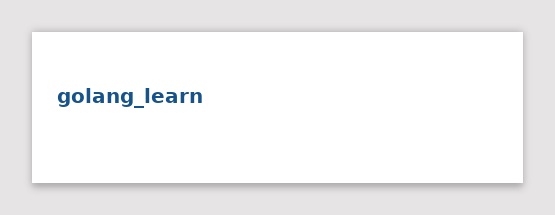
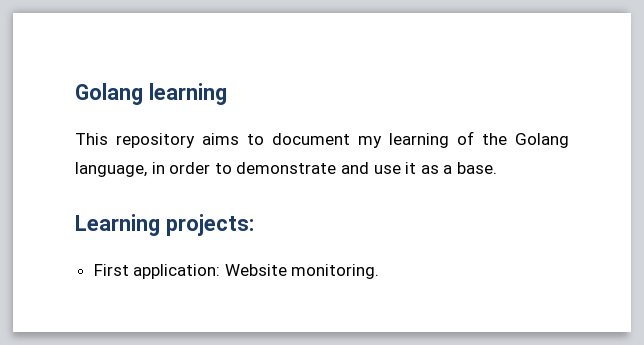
- golang_learn
+ Golang learning
+ This repository aims to document my learning of the Golang language, in order to demonstrate and use it as a base.
+ Learning projects:
+ First application: Website monitoring.

